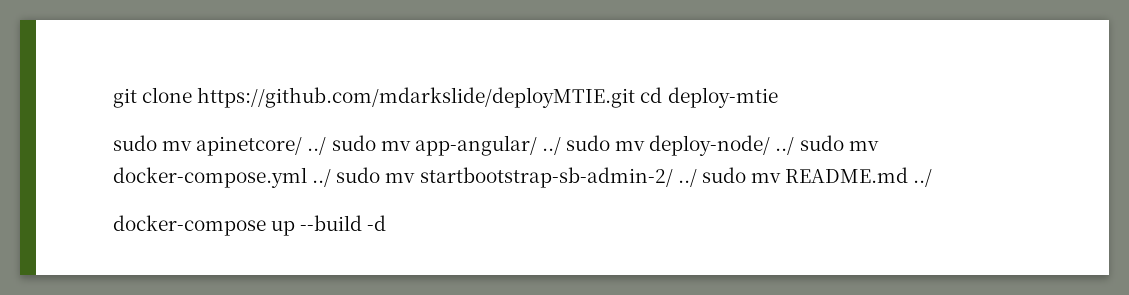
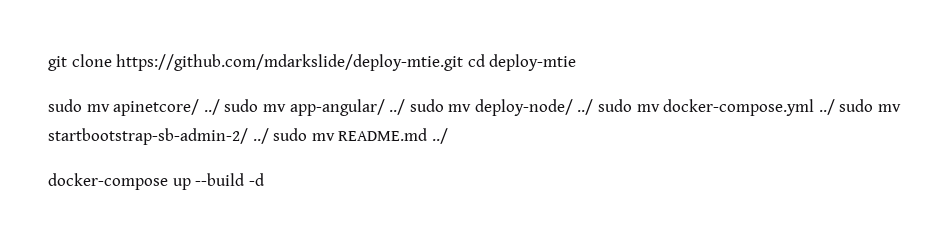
- git clone https://github.com/mdarkslide/deployMTIE.git cd deploy-mtie
+ git clone https://github.com/mdarkslide/deploy-mtie.git cd deploy-mtie

